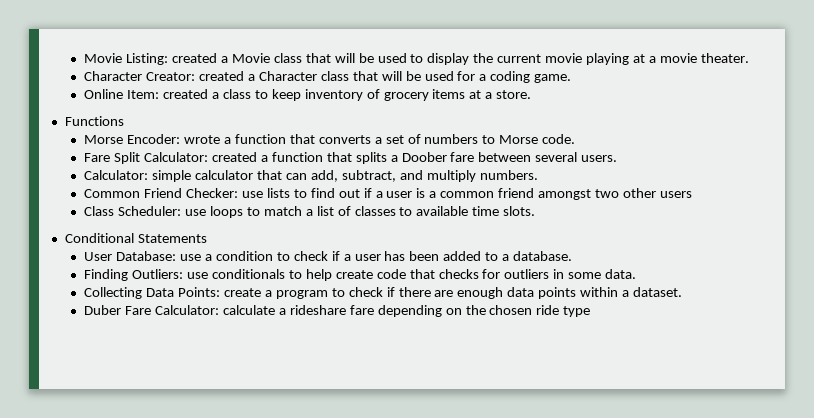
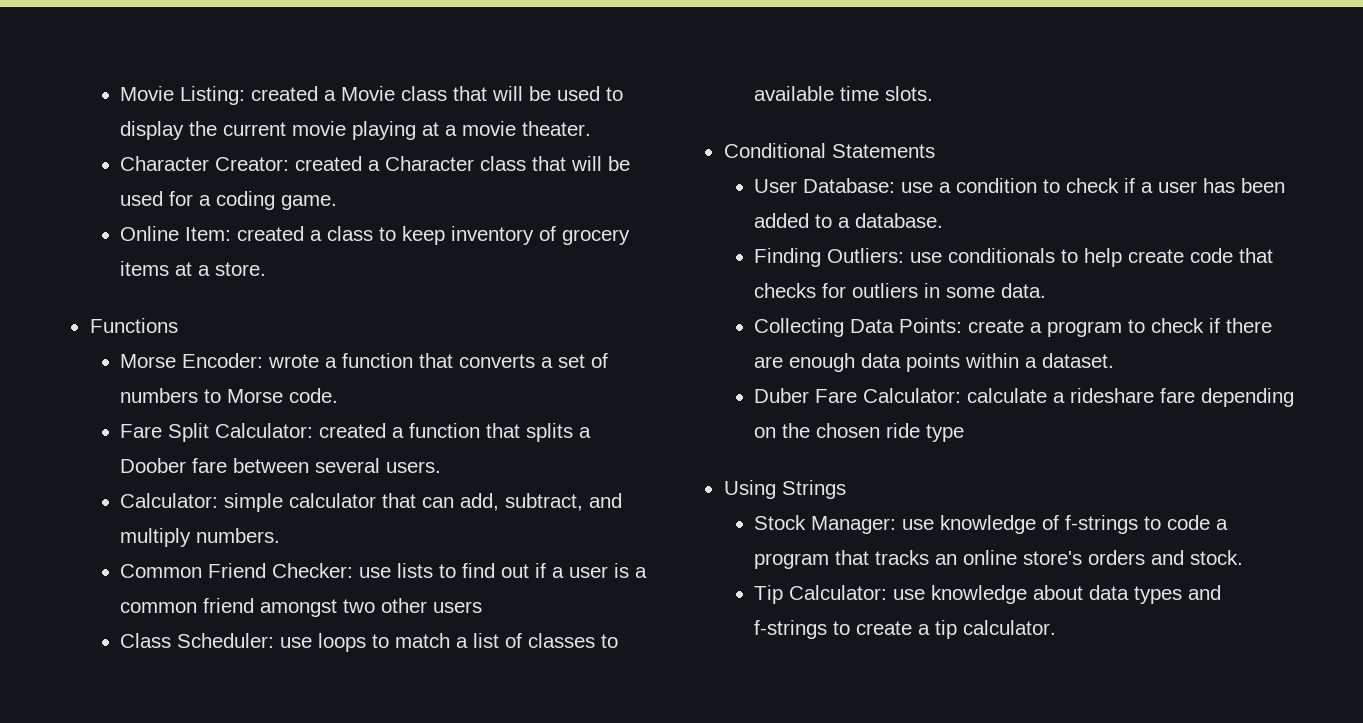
+ Using Strings
+ Stock Manager: use knowledge of f-strings to code a program that tracks an online store's orders and stock.
+ Tip Calculator: use knowledge about data types and f-strings to create a tip calculator.

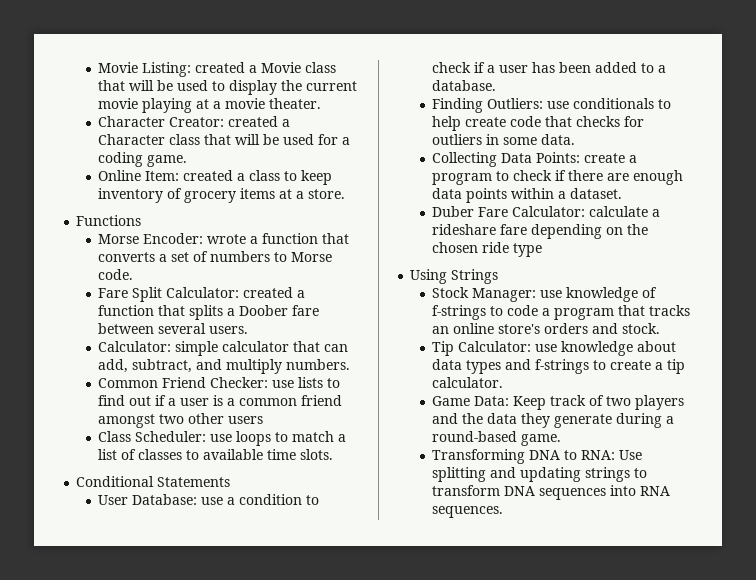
+ Game Data: Keep track of two players and the data they generate during a round-based game.
+ Transforming DNA to RNA: Use splitting and updating strings to transform DNA sequences into RNA sequences.

